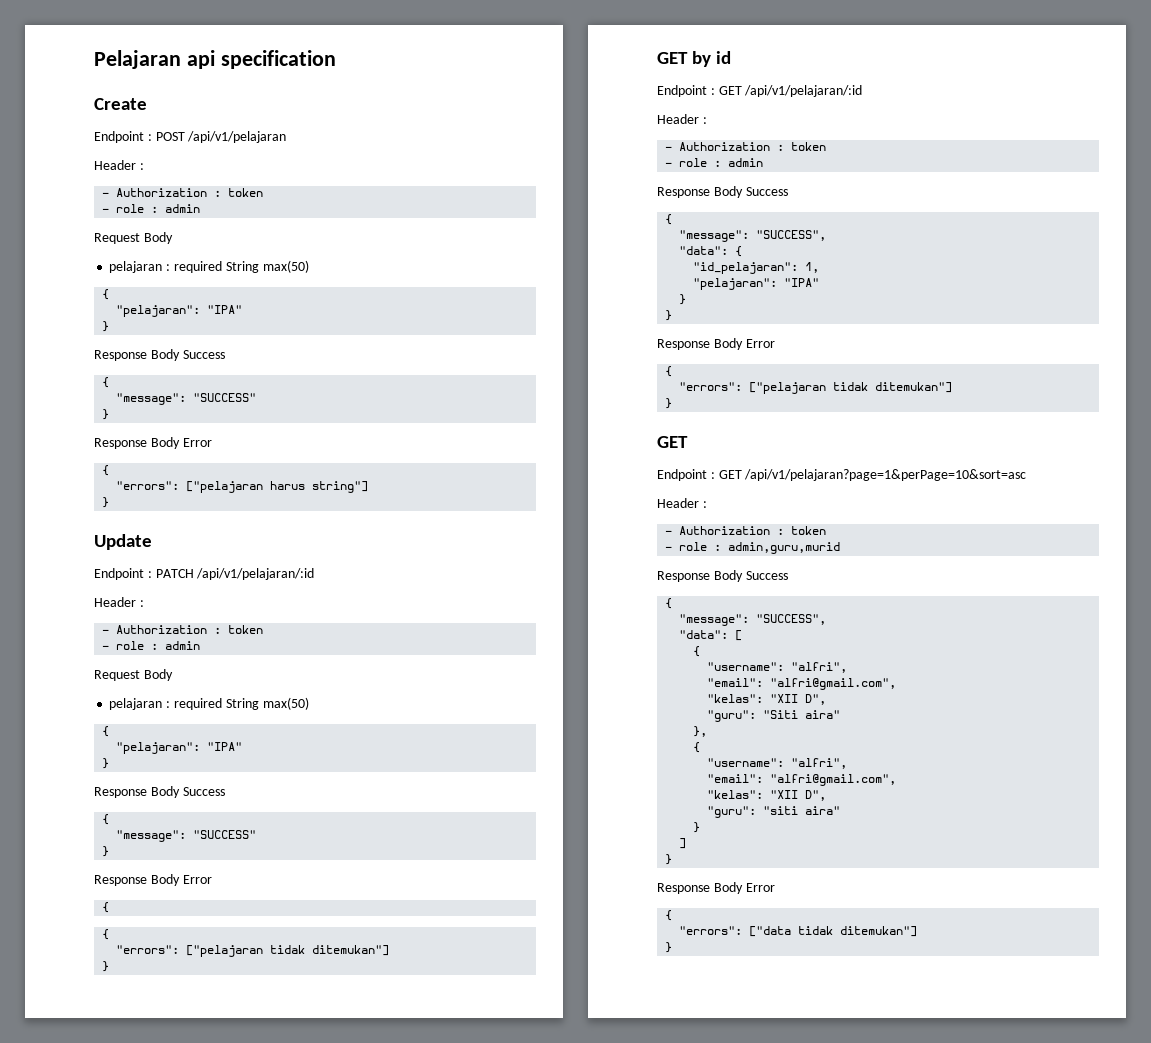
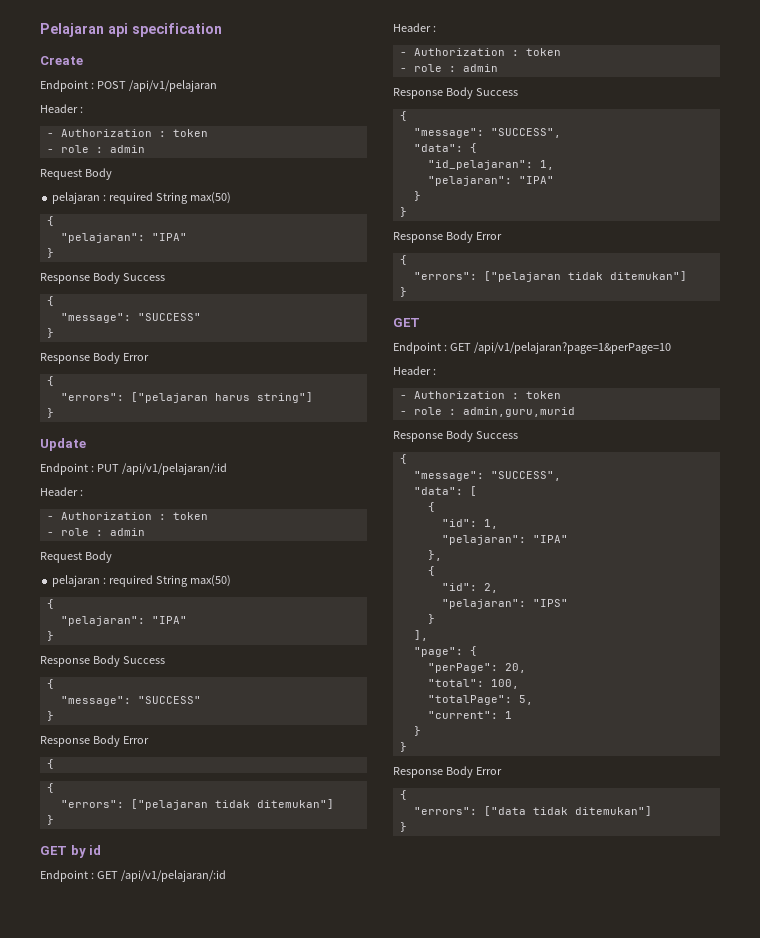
- Endpoint : PATCH /api/v1/pelajaran/:id
+ Endpoint : PUT /api/v1/pelajaran/:id
- Endpoint : GET /api/v1/pelajaran?page=1&perPage=10&sort=asc
+ Endpoint : GET /api/v1/pelajaran?page=1&perPage=10
  "data": [
  {
- "username": "alfri",
- "email": "alfri@gmail.com",
- "kelas": "XII D",
- "guru": "Siti aira"
+ "id": 1,
+ "pelajaran": "IPA"
  },
  {
- "username": "alfri",
- "email": "alfri@gmail.com",
- "kelas": "XII D",
- "guru": "siti aira"
+ "id": 2,
+ "pelajaran": "IPS"
  }
- ]
+ ],
+ "page": {
+ "perPage": 20,
+ "total": 100,
+ "totalPage": 5,
+ "current": 1
+ }

